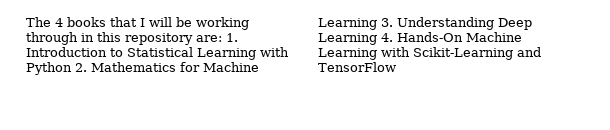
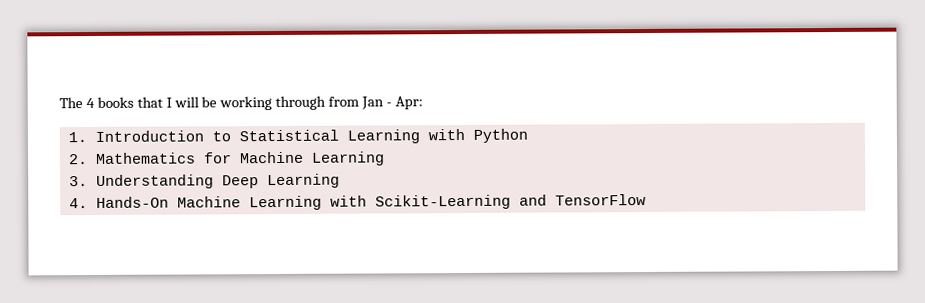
- The 4 books that I will be working through in this repository are: 1. Introduction to Statistical Learning with Python 2. Mathematics for Machine Learning 3. Understanding Deep Learning 4. Hands-On Machine Learning with Scikit-Learning and TensorFlow
+ The 4 books that I will be working through from Jan - Apr:
+ 1. Introduction to Statistical Learning with Python
+ 2. Mathematics for Machine Learning
+ 3. Understanding Deep Learning
+ 4. Hands-On Machine Learning with Scikit-Learning and TensorFlow

